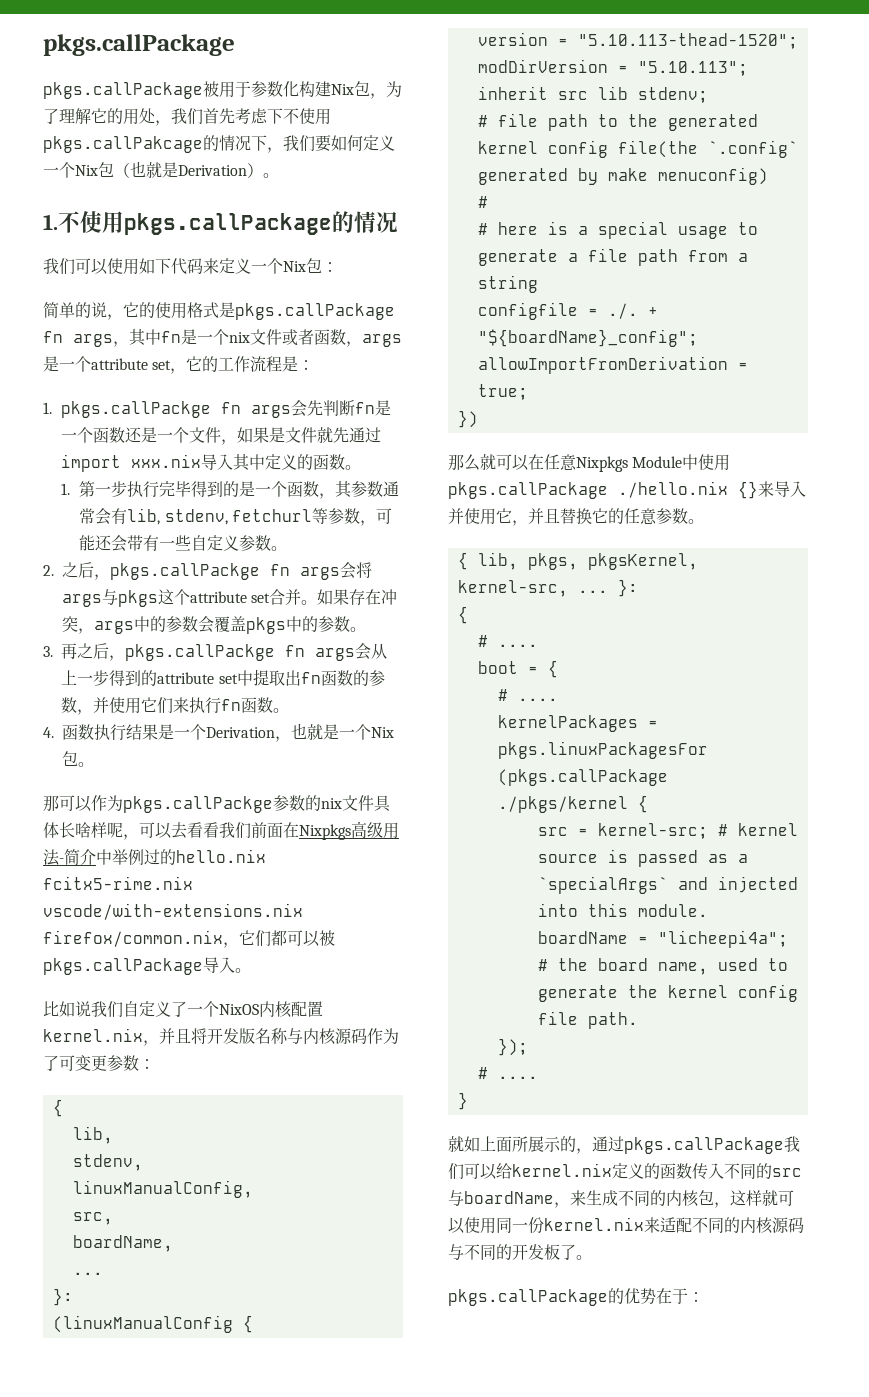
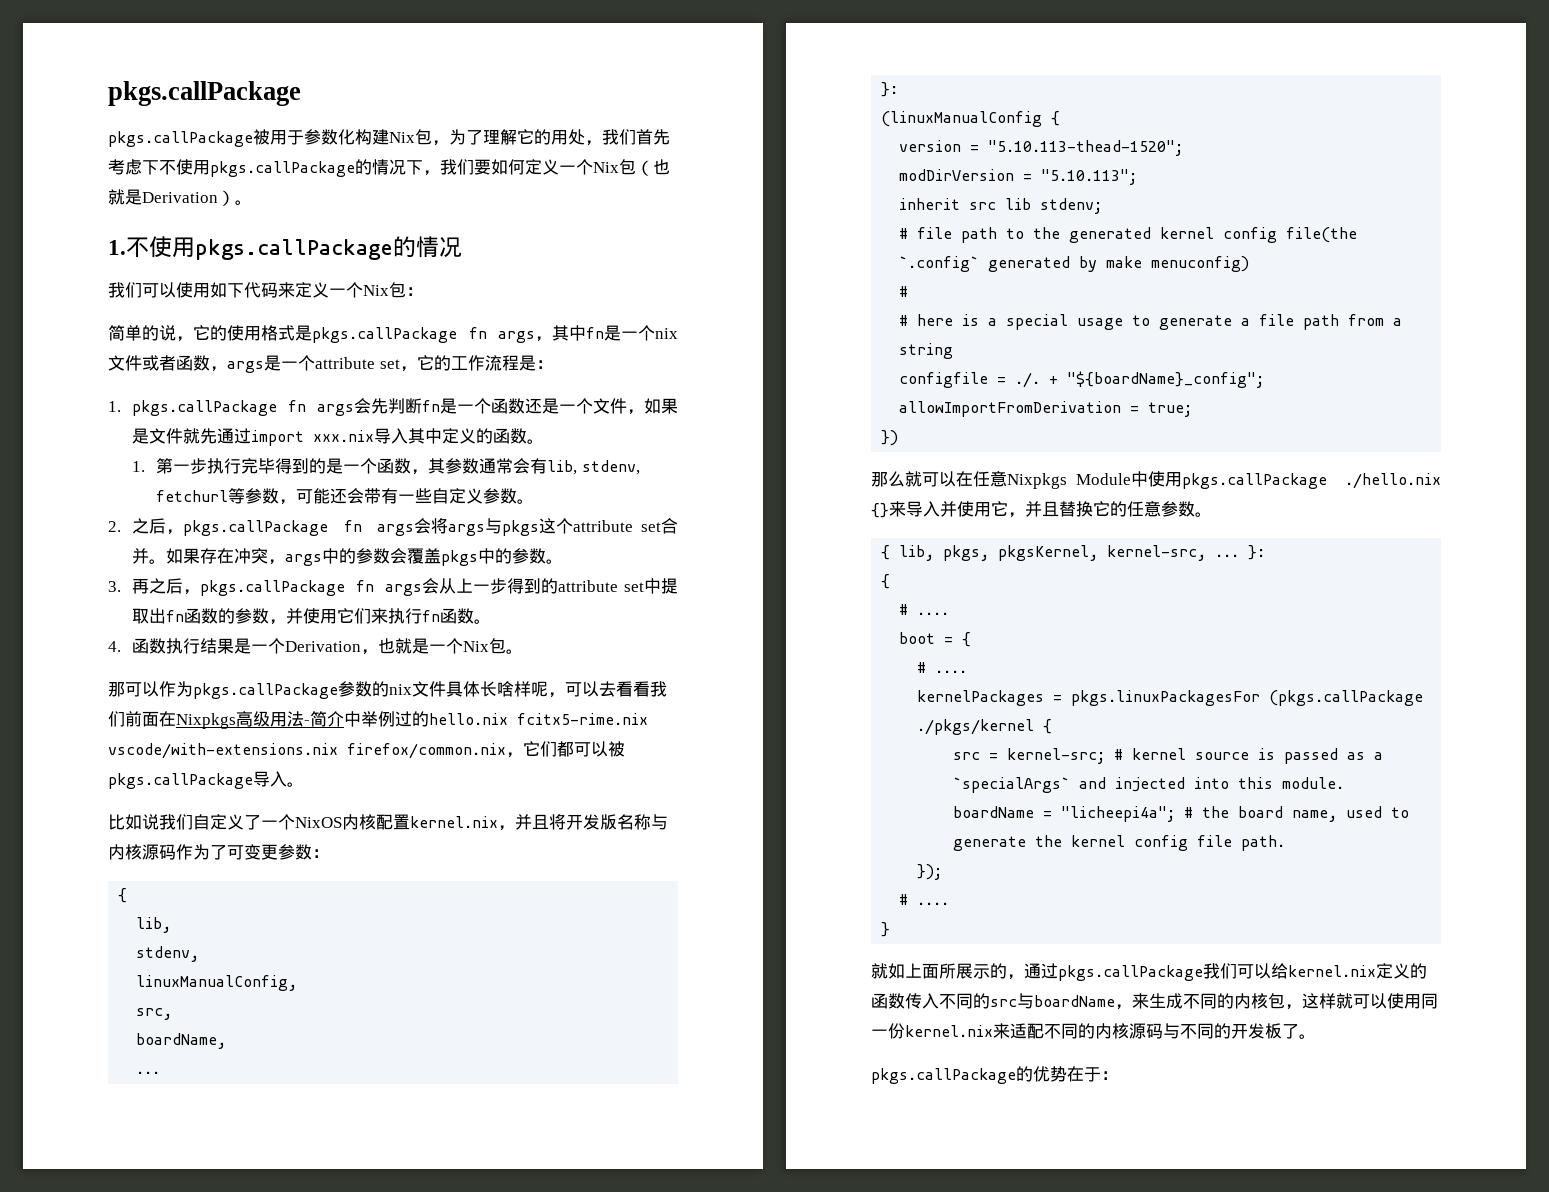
- pkgs.callPackage被用于参数化构建Nix包，为了理解它的用处，我们首先考虑下不使用pkgs.callPakcage的情况下，我们要如何定义一个Nix包（也就是Derivation）。
+ pkgs.callPackage被用于参数化构建Nix包，为了理解它的用处，我们首先考虑下不使用pkgs.callPackage的情况下，我们要如何定义一个Nix包（也就是Derivation）。
- 1. pkgs.callPackge fn args会先判断fn是一个函数还是一个文件，如果是文件就先通过import xxx.nix导入其中定义的函数。
+ 1. pkgs.callPackage fn args会先判断fn是一个函数还是一个文件，如果是文件就先通过import xxx.nix导入其中定义的函数。
- 2.之后，pkgs.callPackge fn args会将args与pkgs这个attribute set合并。
+ 2.之后，pkgs.callPackage fn args会将args与pkgs这个attribute set合并。
- 3.再之后，pkgs.callPackge fn args会从上一步得到的attribute set中提取出fn函数的参数，并使用它们来执行fn函数。
+ 3.再之后，pkgs.callPackage fn args会从上一步得到的attribute set中提取出fn函数的参数，并使用它们来执行fn函数。
- 那可以作为pkgs.callPackge参数的nix文件具体长啥样呢，可以去看看我们前面在Nixpkgs高级用法-简介中举例过的hello.nix fcitx5-rime.nix vscode/with-extensions.nix firefox/common.nix，它们都可以被pkgs.callPackage导入。
+ 那可以作为pkgs.callPackage参数的nix文件具体长啥样呢，可以去看看我们前面在Nixpkgs高级用法-简介中举例过的hello.nix fcitx5-rime.nix vscode/with-extensions.nix firefox/common.nix，它们都可以被pkgs.callPackage导入。

